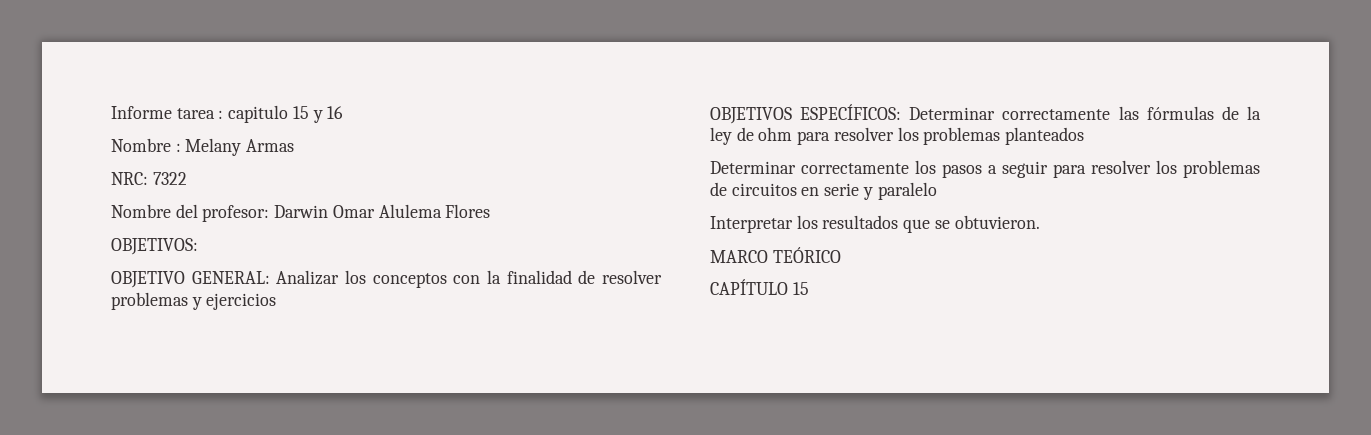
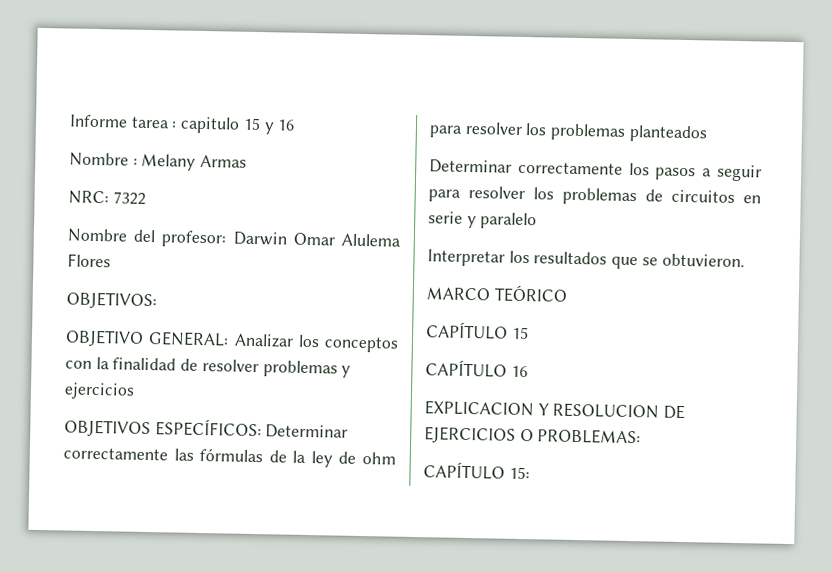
+ CAPÍTULO 16
+ EXPLICACION Y RESOLUCION DE EJERCICIOS O PROBLEMAS:
+ CAPÍTULO 15:

